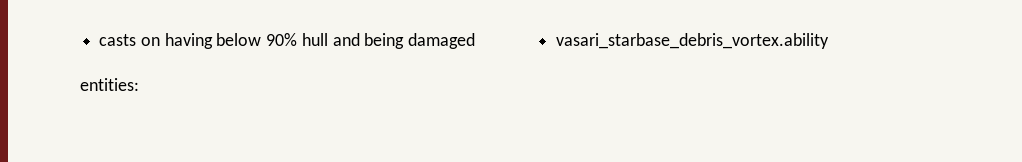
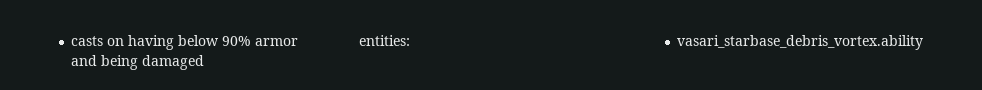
- casts on having below 90% hull and being damaged
+ casts on having below 90% armor and being damaged

